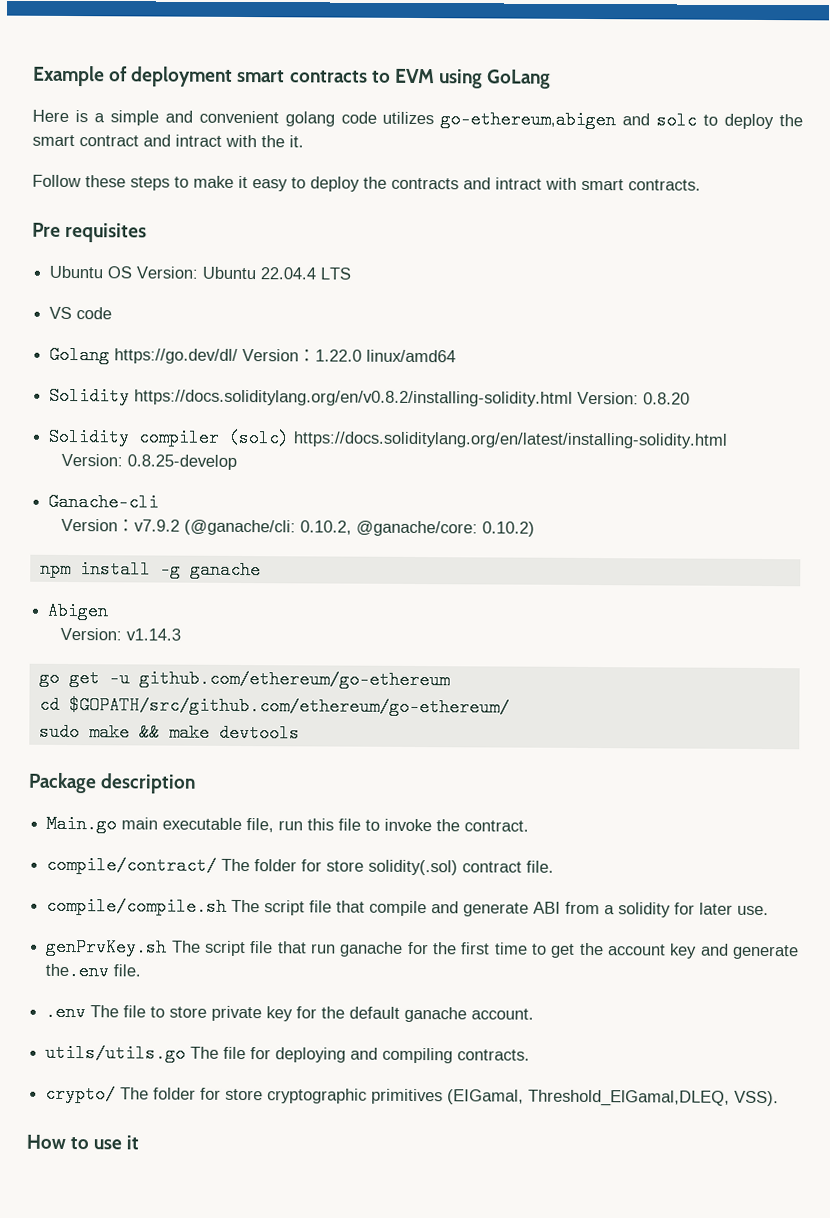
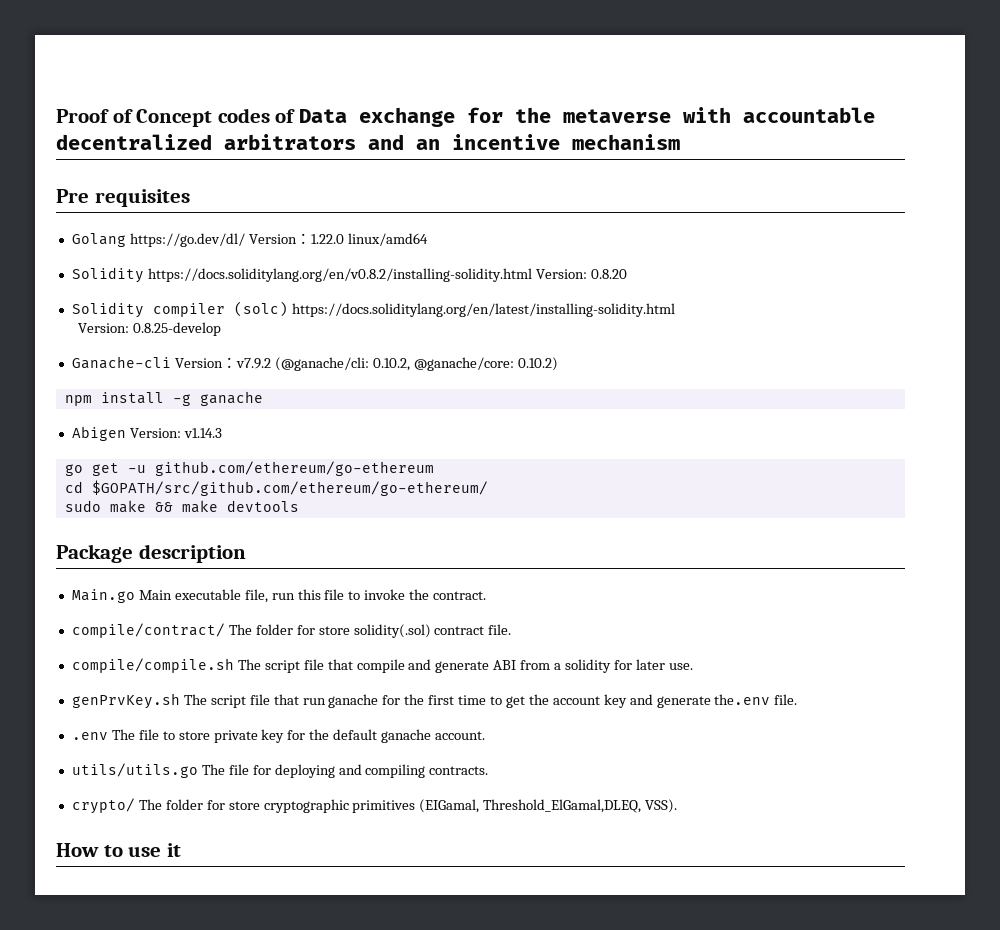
- Example of deployment smart contracts to EVM using GoLang
- Here is a simple and convenient golang code utilizes go-ethereum,abigen and solc to deploy the smart contract and intract with the it.
- Follow these steps to make it easy to deploy the contracts and intract with smart contracts.
+ Proof of Concept codes of Data exchange for the metaverse with accountable decentralized arbitrators and an incentive mechanism
  Pre requisites
- Ubuntu OS Version: Ubuntu 22.04.4 LTS
- VS code
- Ganache-cli
- Version：v7.9.2 (@ganache/cli: 0.10.2, @ganache/core: 0.10.2)
+ Ganache-cli Version：v7.9.2 (@ganache/cli: 0.10.2, @ganache/core: 0.10.2)
- Abigen
- Version: v1.14.3
+ Abigen Version: v1.14.3
- Main.go main executable file, run this file to invoke the contract.
+ Main.go Main executable file, run this file to invoke the contract.

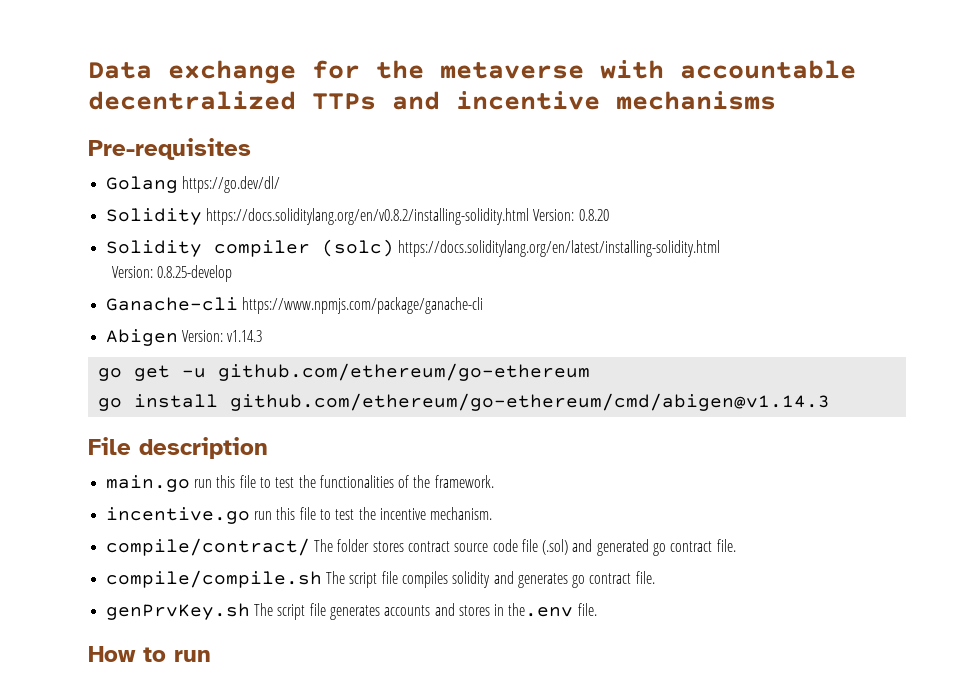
- Proof of Concept codes of Data exchange for the metaverse with accountable decentralized arbitrators and an incentive mechanism
- Pre requisites
+ Data exchange for the metaverse with accountable decentralized TTPs and incentive mechanisms
+ Pre-requisites
- Golang https://go.dev/dl/ Version：1.22.0 linux/amd64
+ Golang https://go.dev/dl/
- Ganache-cli Version：v7.9.2 (@ganache/cli: 0.10.2, @ganache/core: 0.10.2)
- npm install -g ganache
+ Ganache-cli https://www.npmjs.com/package/ganache-cli
- cd $GOPATH/src/github.com/ethereum/go-ethereum/
- sudo make && make devtools
- Package description
- Main.go Main executable file, run this file to invoke the contract.
- compile/contract/ The folder for store solidity(.sol) contract file.
+ go install github.com/ethereum/go-ethereum/cmd/abigen@v1.14.3
+ File description
+ main.go run this file to test the functionalities of the framework.
+ incentive.go run this file to test the incentive mechanism.
+ compile/contract/ The folder stores contract source code file (.sol) and generated go contract file.
- compile/compile.sh The script file that compile and generate ABI from a solidity for later use.
- genPrvKey.sh The script file that run ganache for the first time to get the account key and generate the.env file.
- .env The file to store private key for the default ganache account.
- utils/utils.go The file for deploying and compiling contracts.
- crypto/ The folder for store cryptographic primitives (EIGamal, Threshold_ElGamal,DLEQ, VSS).
+ compile/compile.sh The script file compiles solidity and generates go contract file.
+ genPrvKey.sh The script file generates accounts and stores in the.env file.
- How to use it
+ How to run

